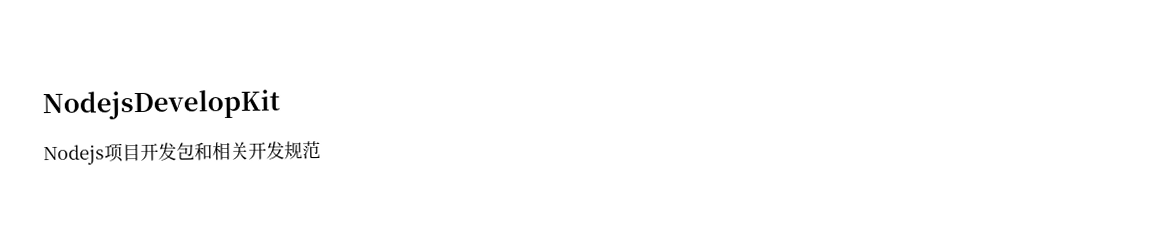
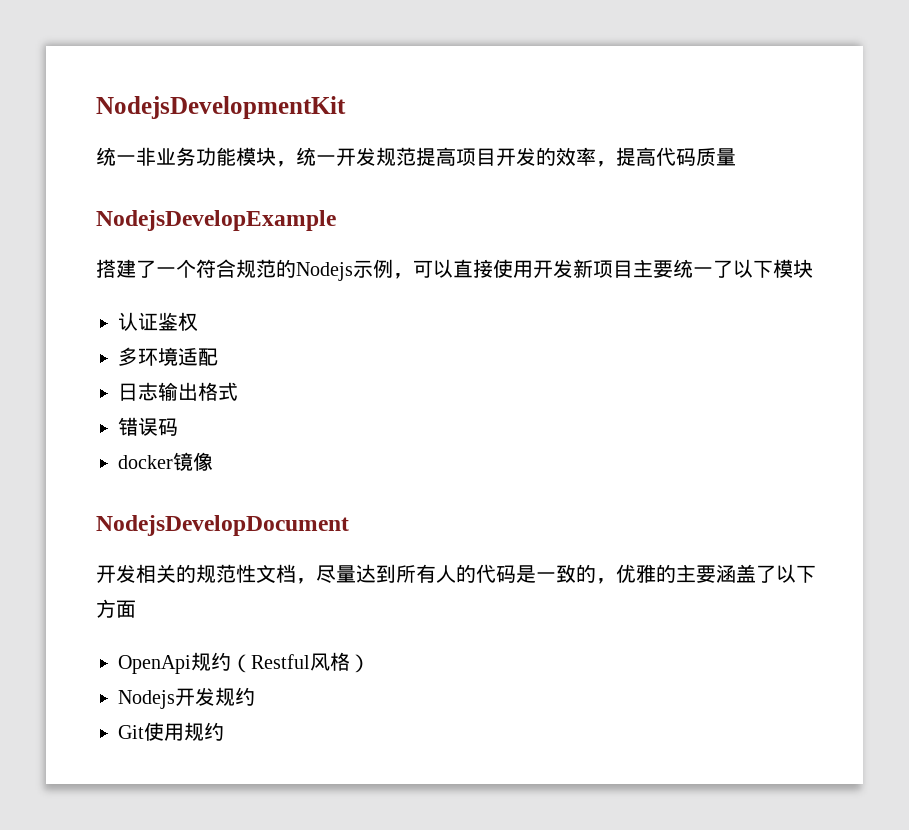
- NodejsDevelopKit
- Nodejs项目开发包和相关开发规范
+ NodejsDevelopmentKit
+ 统一非业务功能模块，统一开发规范提高项目开发的效率，提高代码质量
+ NodejsDevelopExample
+ 搭建了一个符合规范的Nodejs示例，可以直接使用开发新项目主要统一了以下模块
+ 认证鉴权
+ 多环境适配
+ 日志输出格式
+ 错误码
+ docker镜像
+ NodejsDevelopDocument
+ 开发相关的规范性文档，尽量达到所有人的代码是一致的，优雅的主要涵盖了以下方面
+ OpenApi规约（Restful风格）
+ Nodejs开发规约
+ Git使用规约

